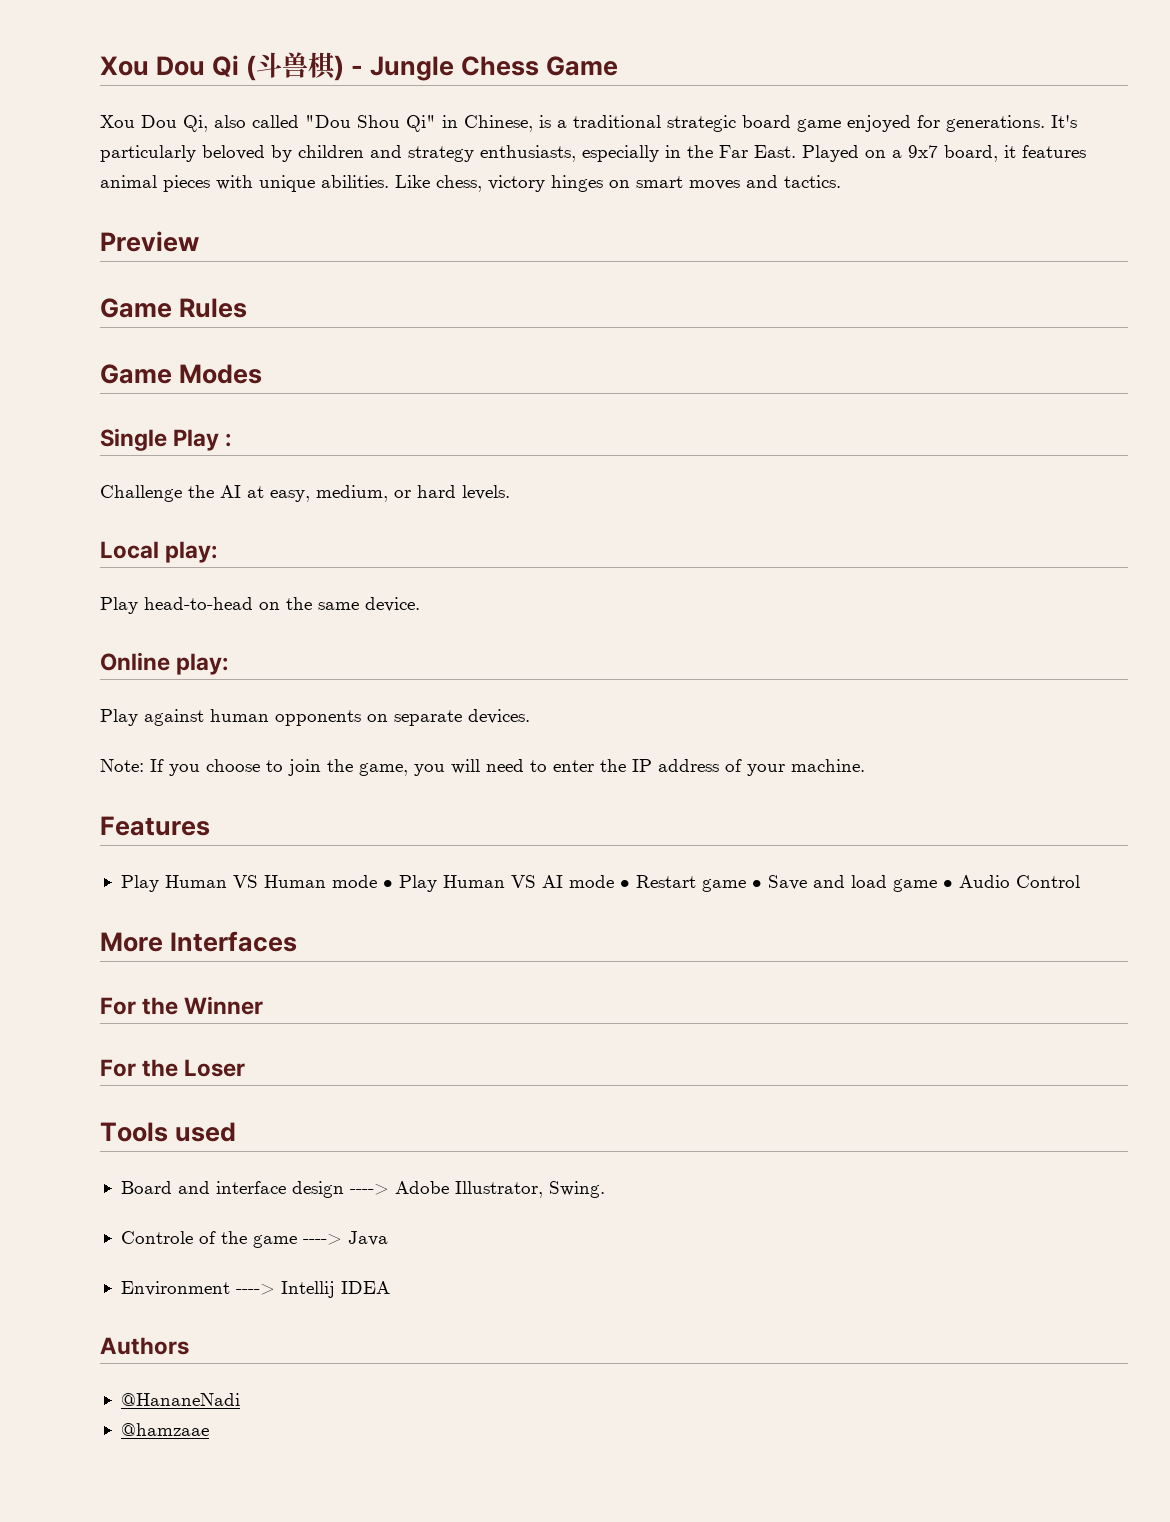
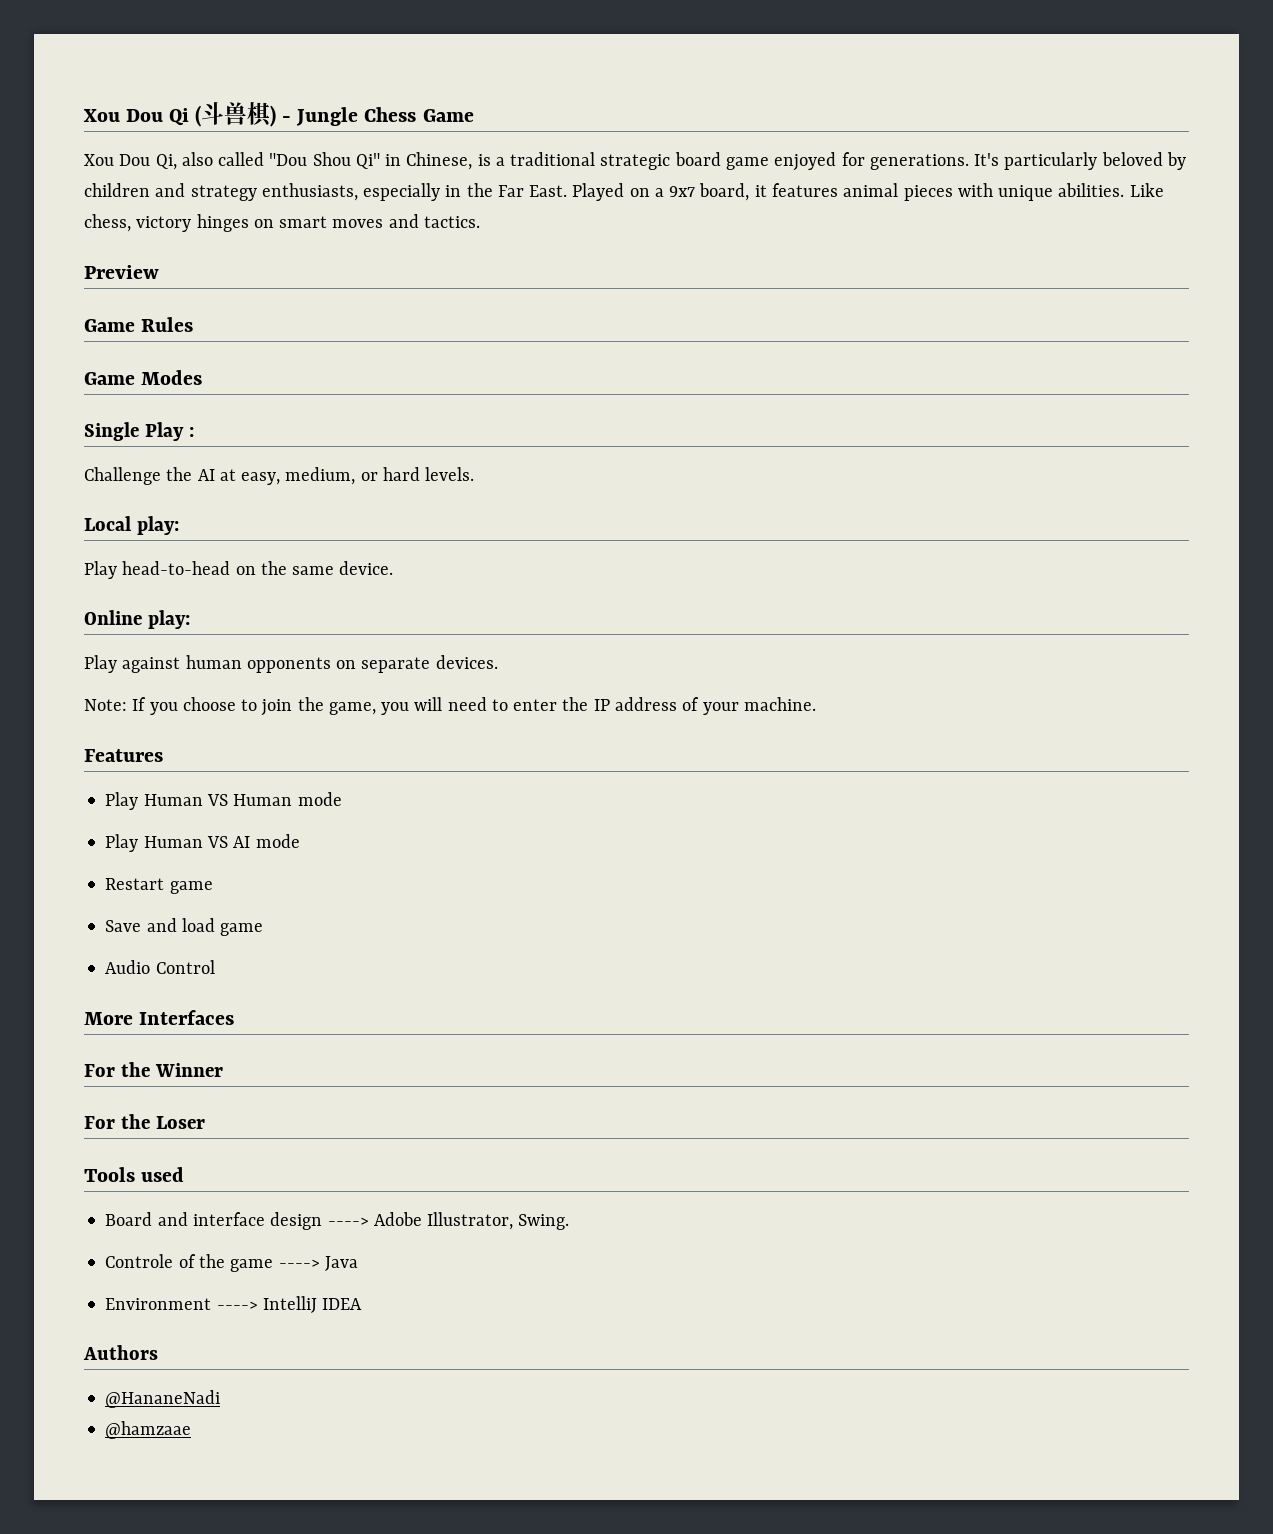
- Play Human VS Human mode • Play Human VS AI mode • Restart game • Save and load game • Audio Control
+ Play Human VS Human mode
+ Play Human VS AI mode
+ Restart game
+ Save and load game
+ Audio Control
- Environment ----> Intellij IDEA
+ Environment ----> IntelliJ IDEA

